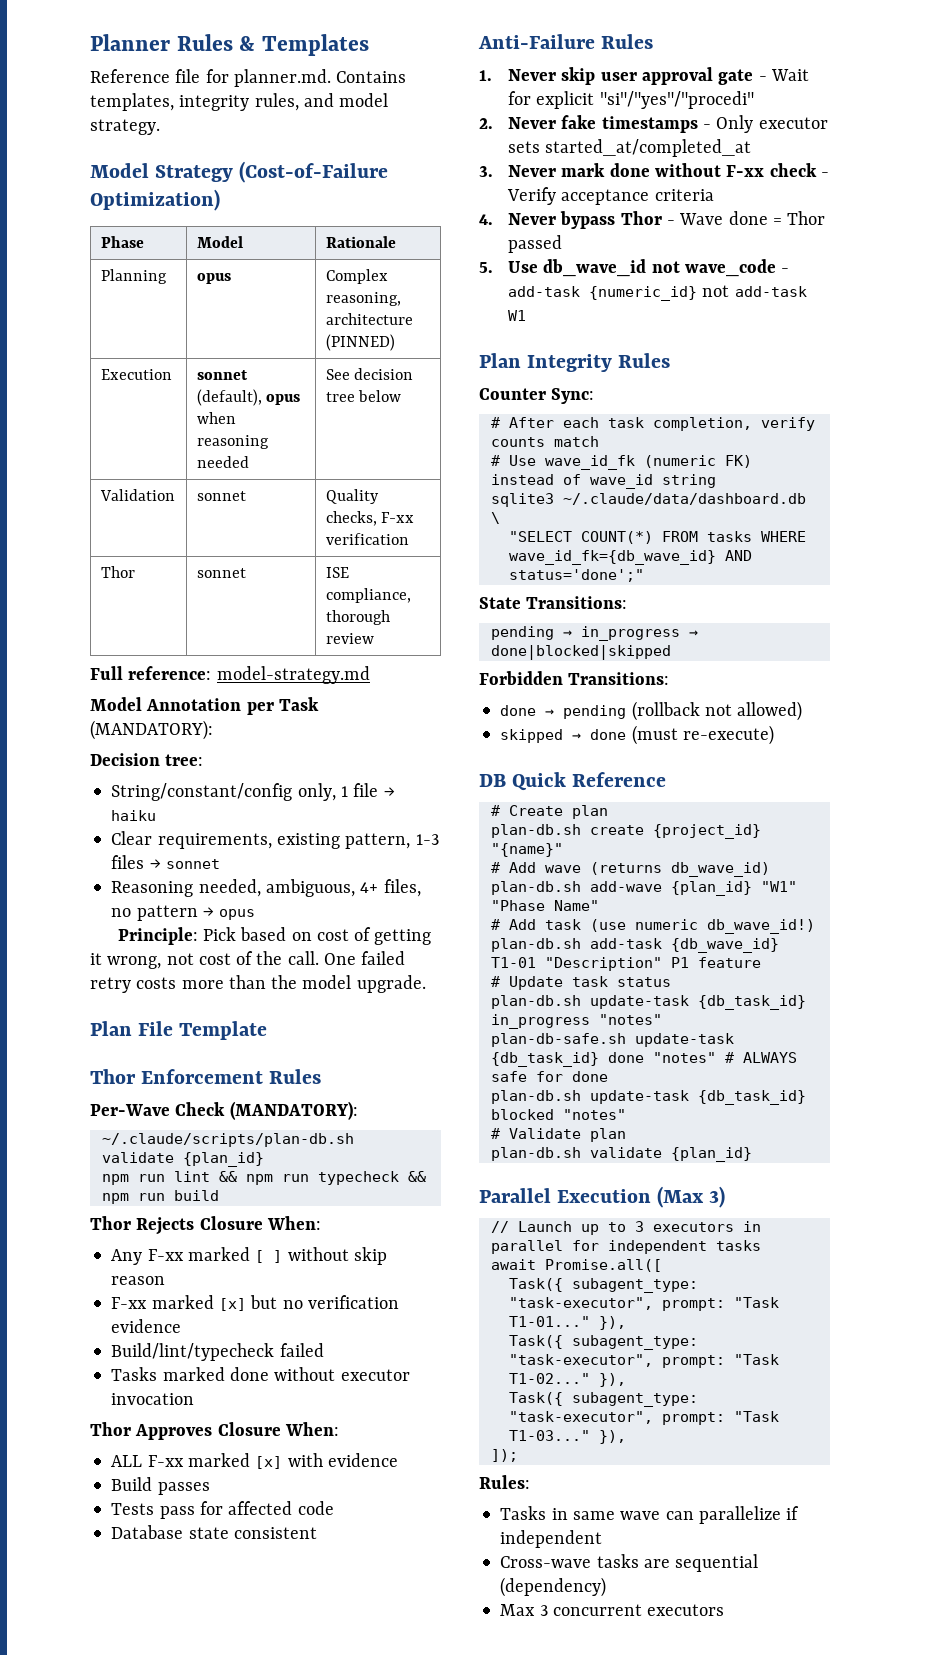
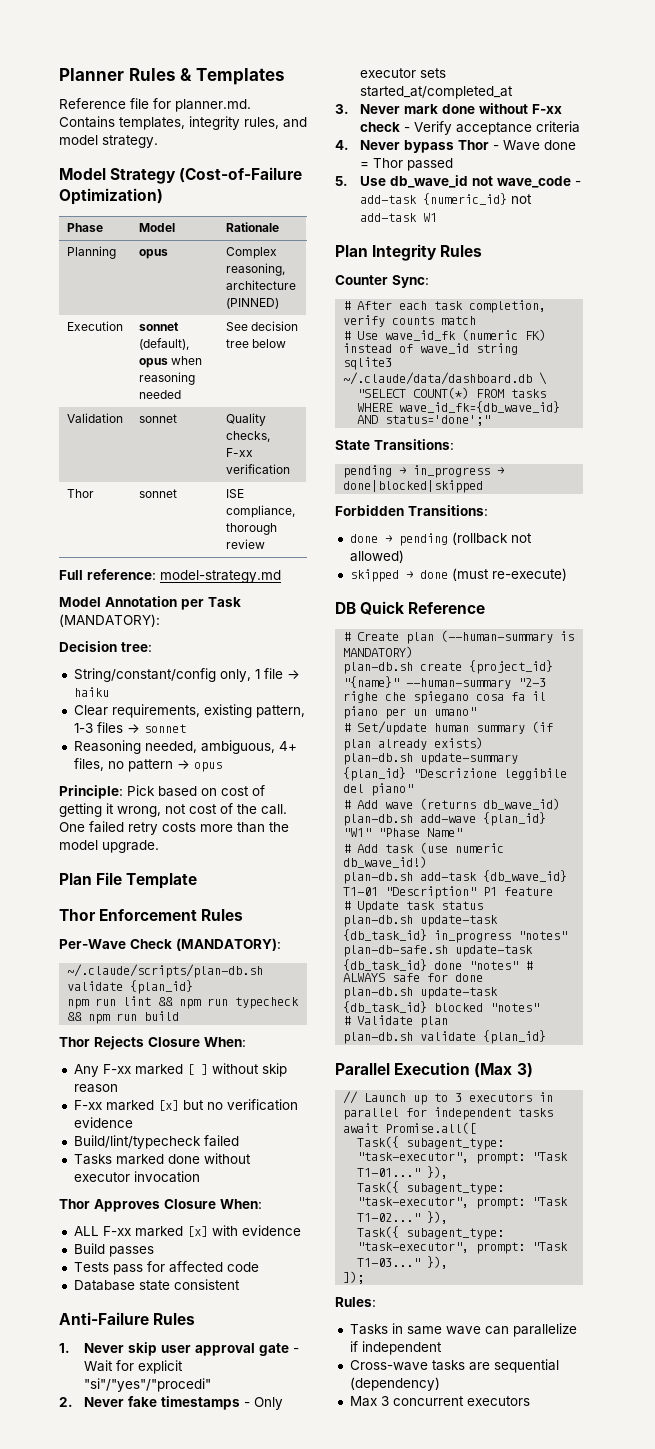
- # Create plan
+ # Create plan (--human-summary is MANDATORY)
- plan-db.sh create {project_id} "{name}"
+ plan-db.sh create {project_id} "{name}" --human-summary "2-3 righe che spiegano cosa fa il piano per un umano"
+ # Set/update human summary (if plan already exists)
+ plan-db.sh update-summary {plan_id} "Descrizione leggibile del piano"

